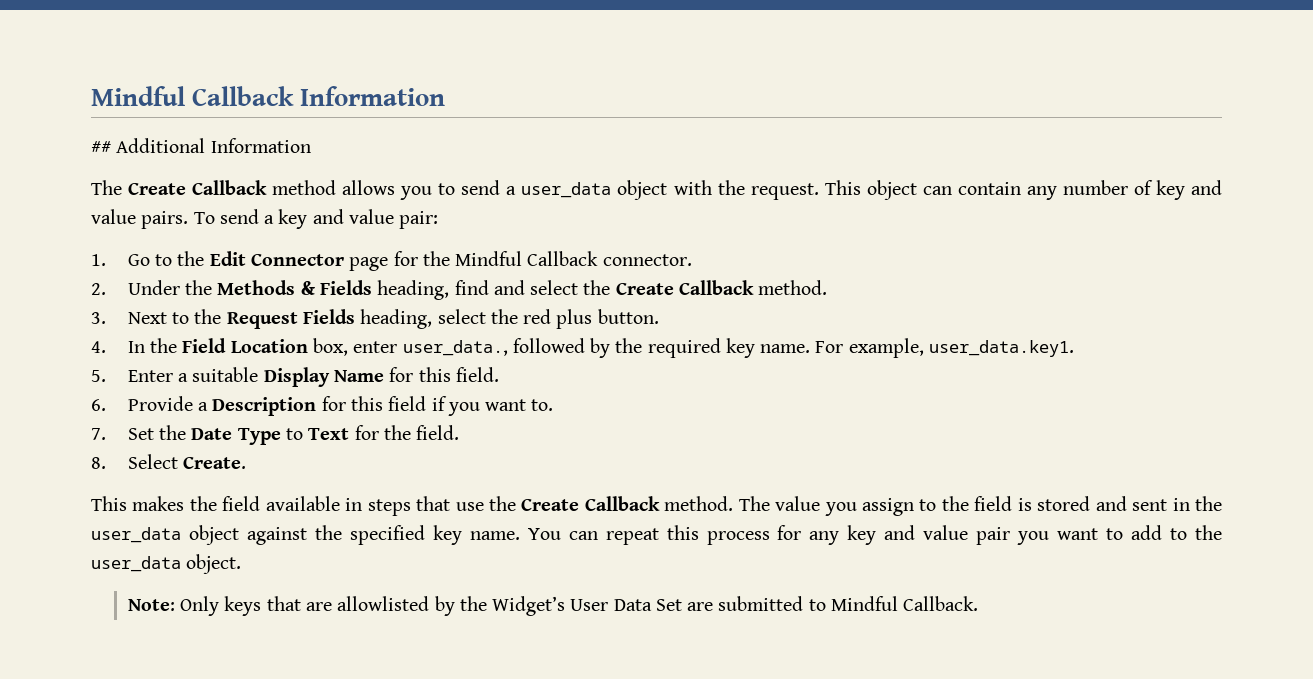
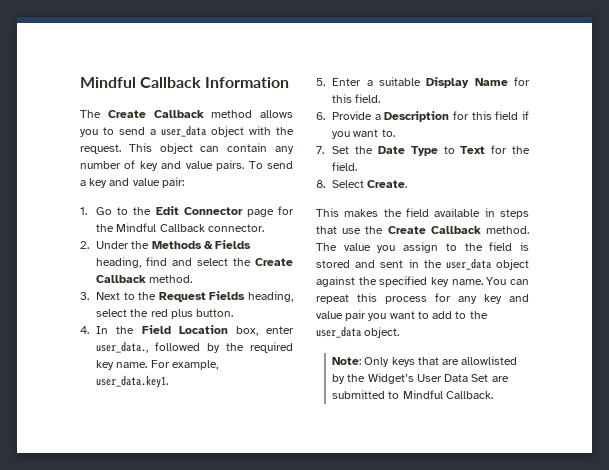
- ## Additional Information

